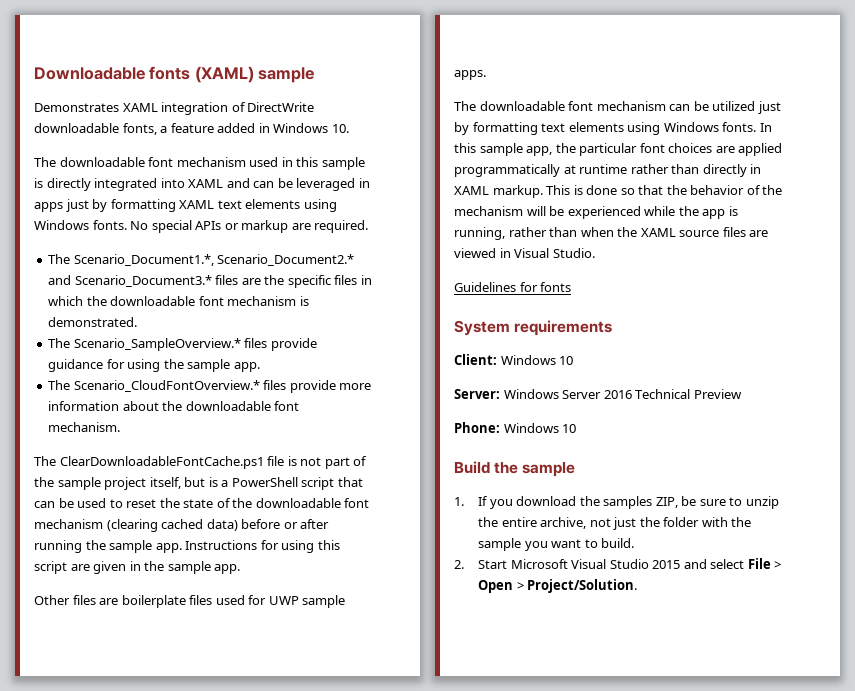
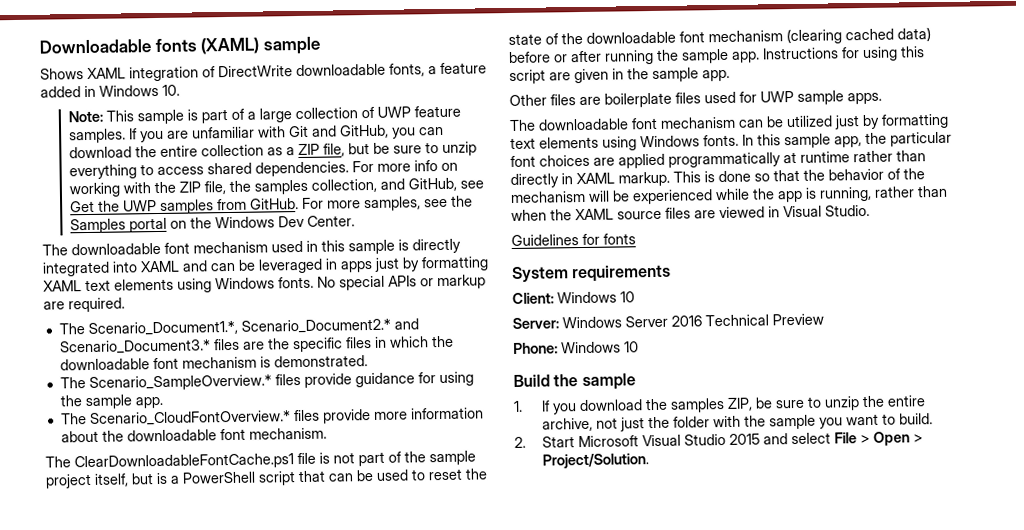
- Demonstrates XAML integration of DirectWrite downloadable fonts, a feature added in Windows 10.
+ Shows XAML integration of DirectWrite downloadable fonts, a feature added in Windows 10.
+ Note: This sample is part of a large collection of UWP feature samples. If you are unfamiliar with Git and GitHub, you can download the entire collection as a ZIP file, but be sure to unzip everything to access shared dependencies. For more info on working with the ZIP file, the samples collection, and GitHub, see Get the UWP samples from GitHub. For more samples, see the Samples portal on the Windows Dev Center.

